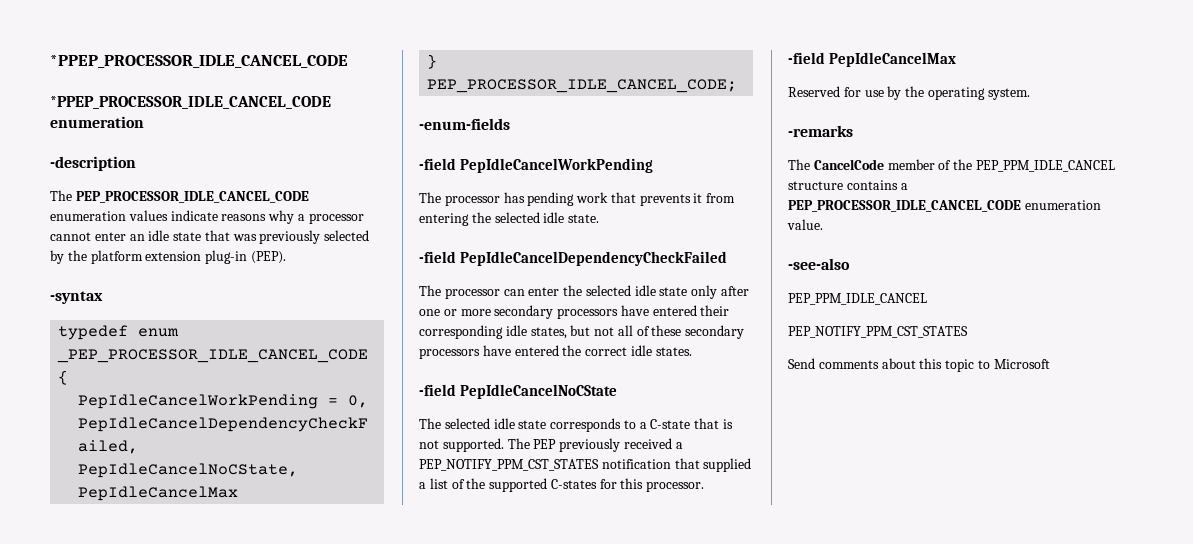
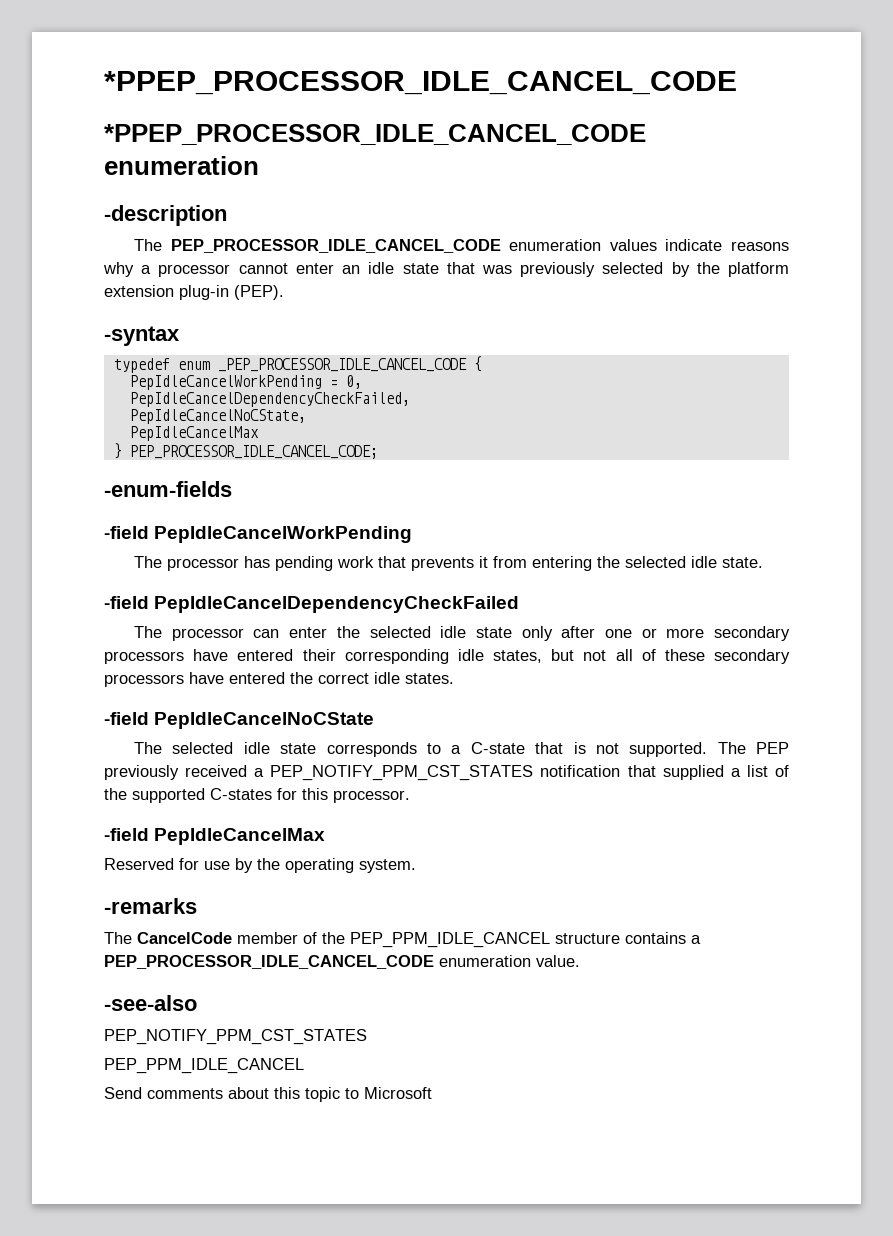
  -see-also
+ PEP_NOTIFY_PPM_CST_STATES
  PEP_PPM_IDLE_CANCEL
- PEP_NOTIFY_PPM_CST_STATES

